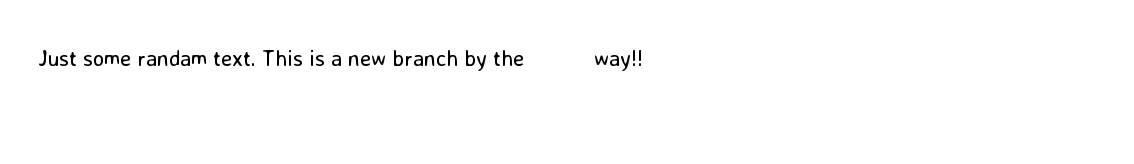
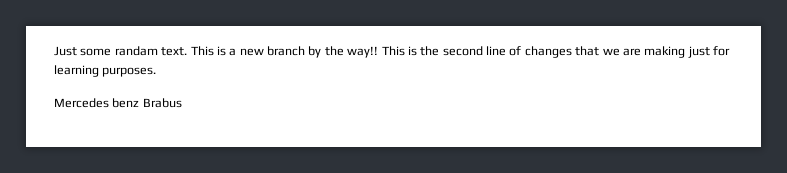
+ This is the second line of changes that we are making just for learning purposes.
+ Mercedes benz Brabus

